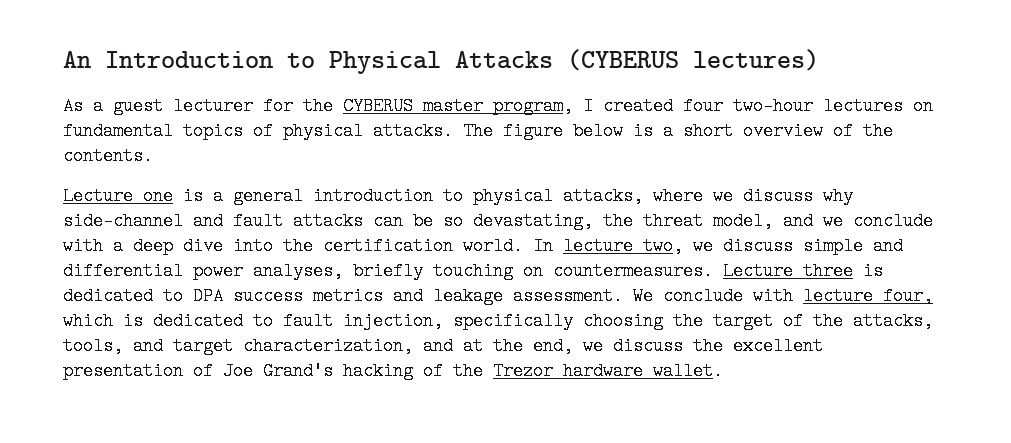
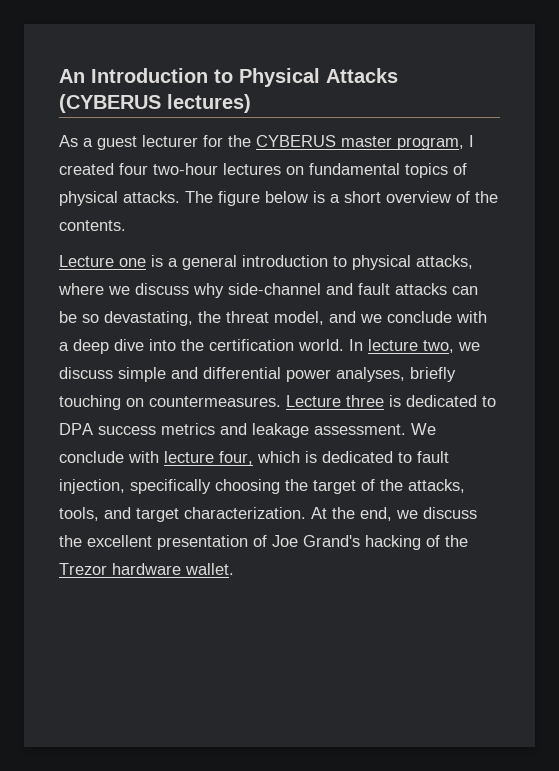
- We conclude with lecture four, which is dedicated to fault injection, specifically choosing the target of the attacks, tools, and target characterization, and at the end, we discuss the excellent presentation of Joe Grand's hacking of the Trezor hardware wallet.
+ We conclude with lecture four, which is dedicated to fault injection, specifically choosing the target of the attacks, tools, and target characterization. At the end, we discuss the excellent presentation of Joe Grand's hacking of the Trezor hardware wallet.

